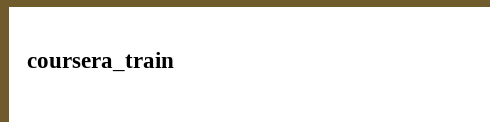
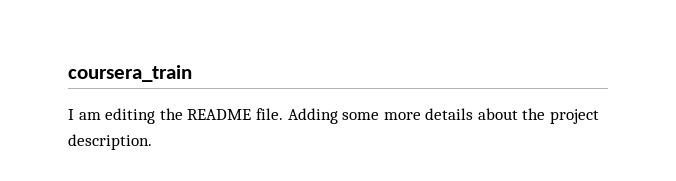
+ I am editing the README file. Adding some more details about the project description.

